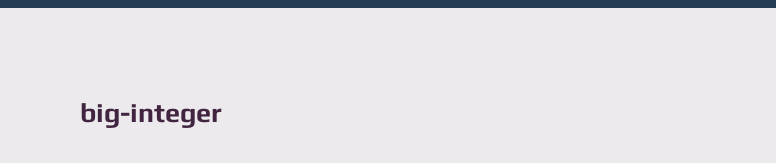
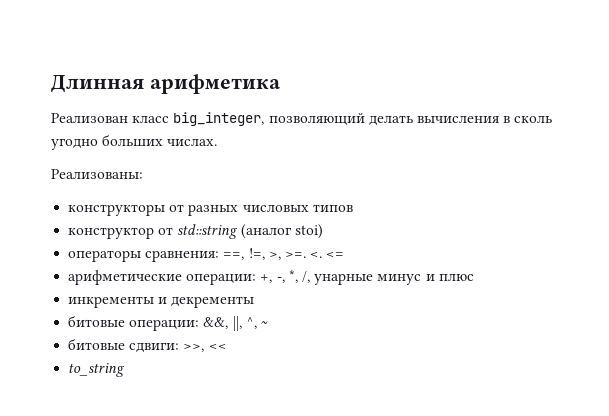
- big-integer
+ Длинная арифметика
+ Реализован класс big_integer, позволяющий делать вычисления в сколь угодно больших числах.
+ Реализованы:
+ конструкторы от разных числовых типов
+ конструктор от std::string (аналог stoi)
+ операторы сравнения: ==, !=, >, >=. <. <=
+ арифметические операции: +, -, *, /, унарные минус и плюс
+ инкременты и декременты
+ битовые операции: &&, ||, ^, ~
+ битовые сдвиги: >>, <<
+ to_string

